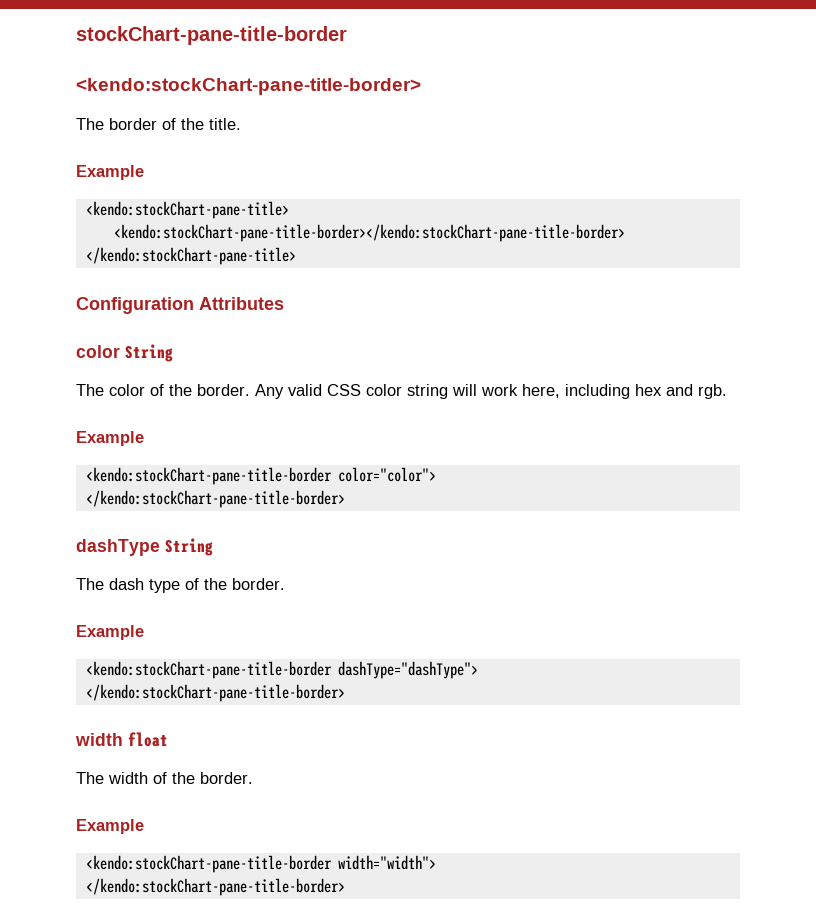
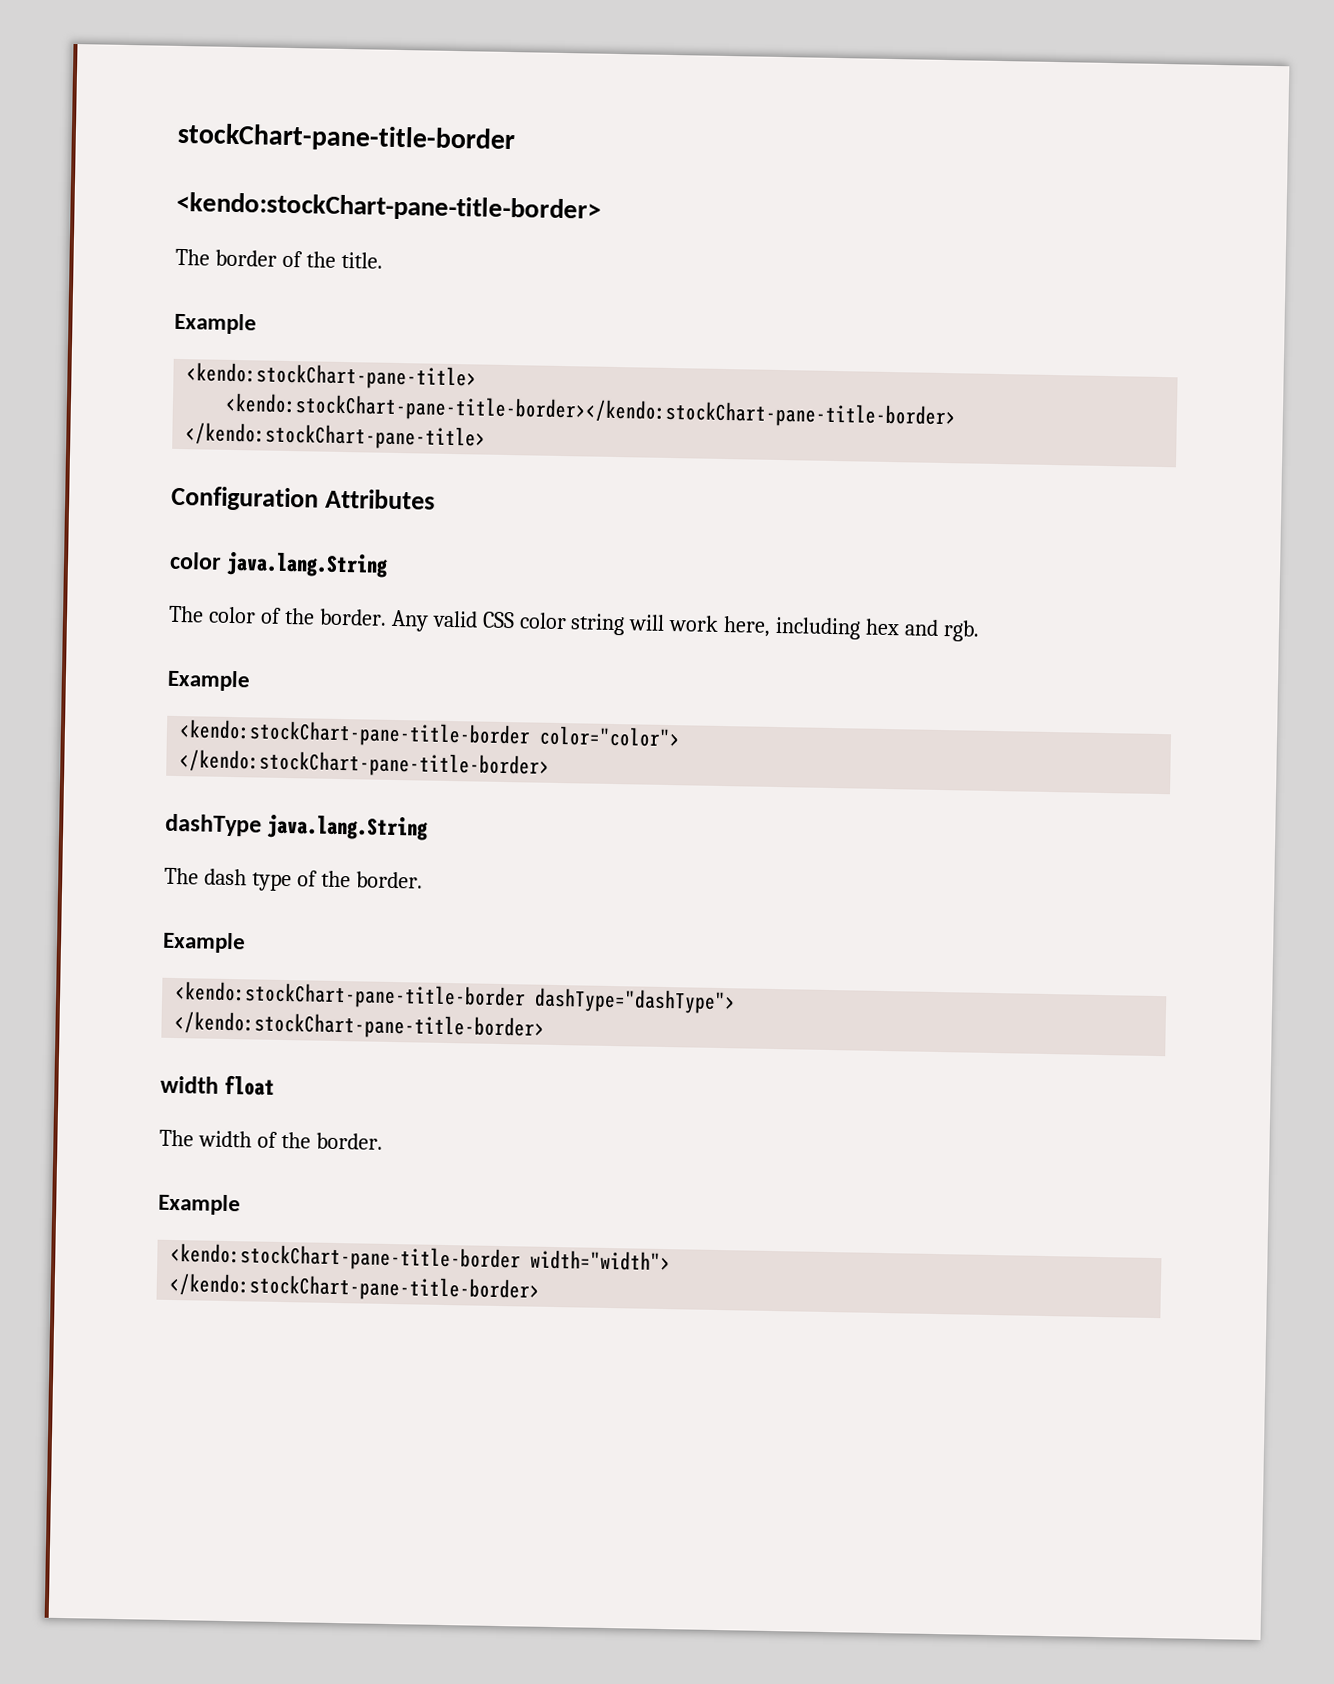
- color String
+ color java.lang.String
- dashType String
+ dashType java.lang.String

